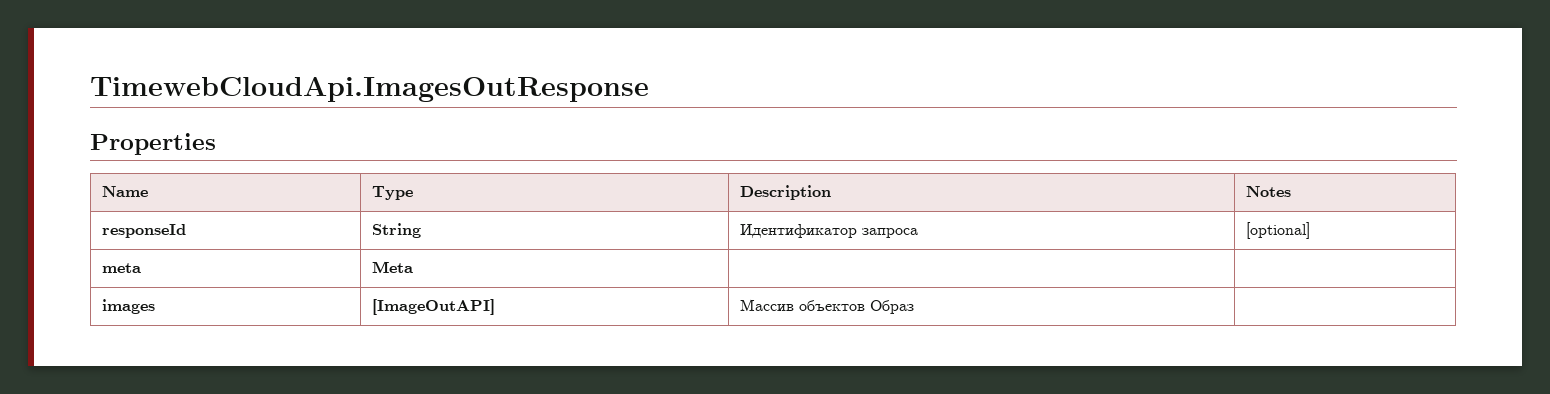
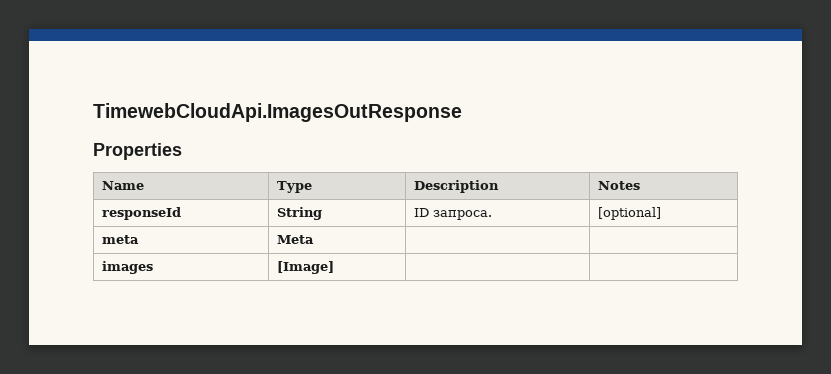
- responseId | String | Идентификатор запроса | [optional]
+ responseId | String | ID запроса. | [optional]
- images | [ImageOutAPI] | Массив объектов Образ |
+ images | [Image] | |

